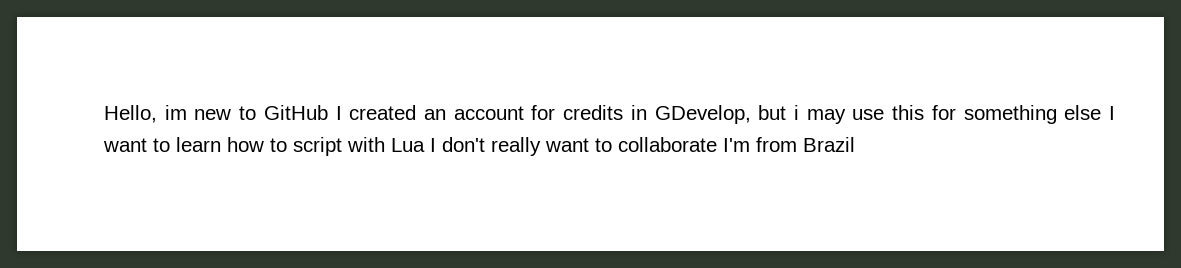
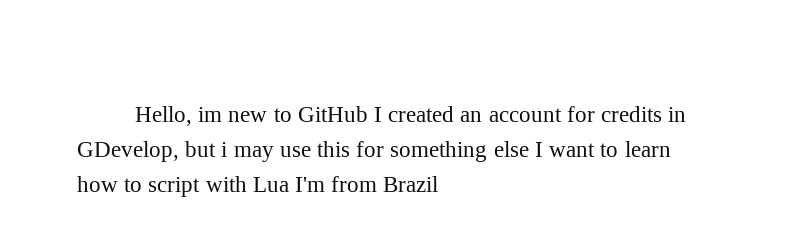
- Hello, im new to GitHub I created an account for credits in GDevelop, but i may use this for something else I want to learn how to script with Lua I don't really want to collaborate I'm from Brazil
+ Hello, im new to GitHub I created an account for credits in GDevelop, but i may use this for something else I want to learn how to script with Lua I'm from Brazil

